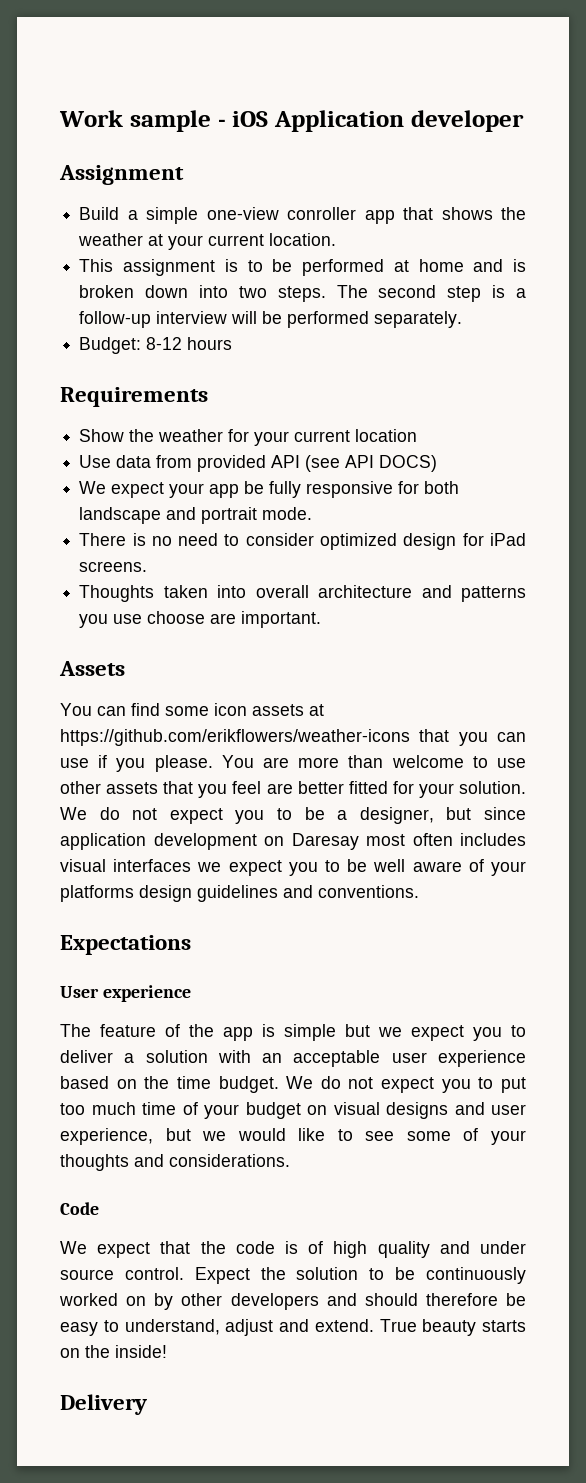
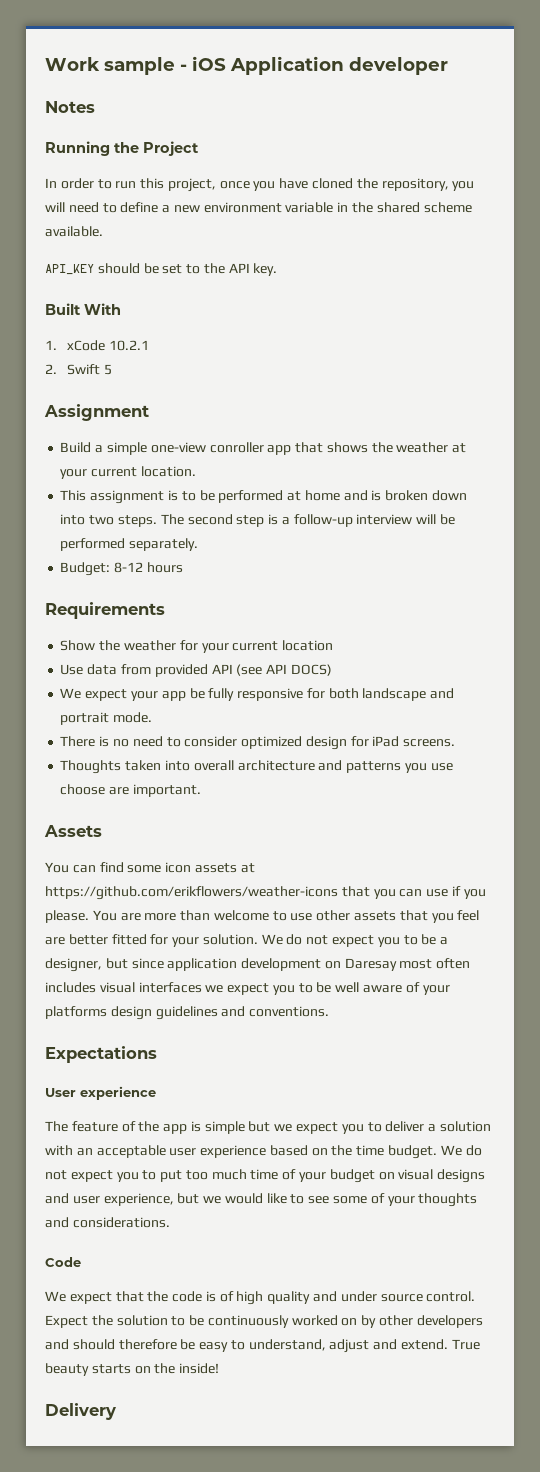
+ Notes
+ Running the Project
+ In order to run this project, once you have cloned the repository, you will need to define a new environment variable in the shared scheme available.
+ API_KEY should be set to the API key.
+ Built With
+ 1. xCode 10.2.1
+ 2. Swift 5

